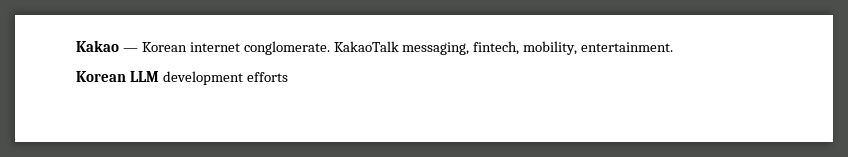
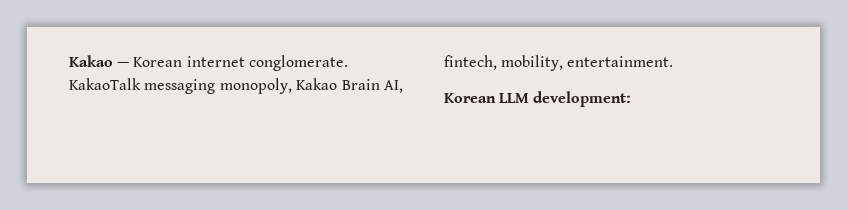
- KakaoTalk messaging, fintech, mobility, entertainment.
+ KakaoTalk messaging monopoly, Kakao Brain AI, fintech, mobility, entertainment.
- Korean LLM development efforts
+ Korean LLM development:

